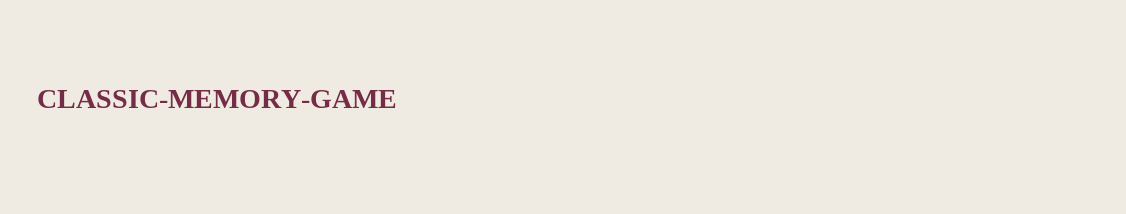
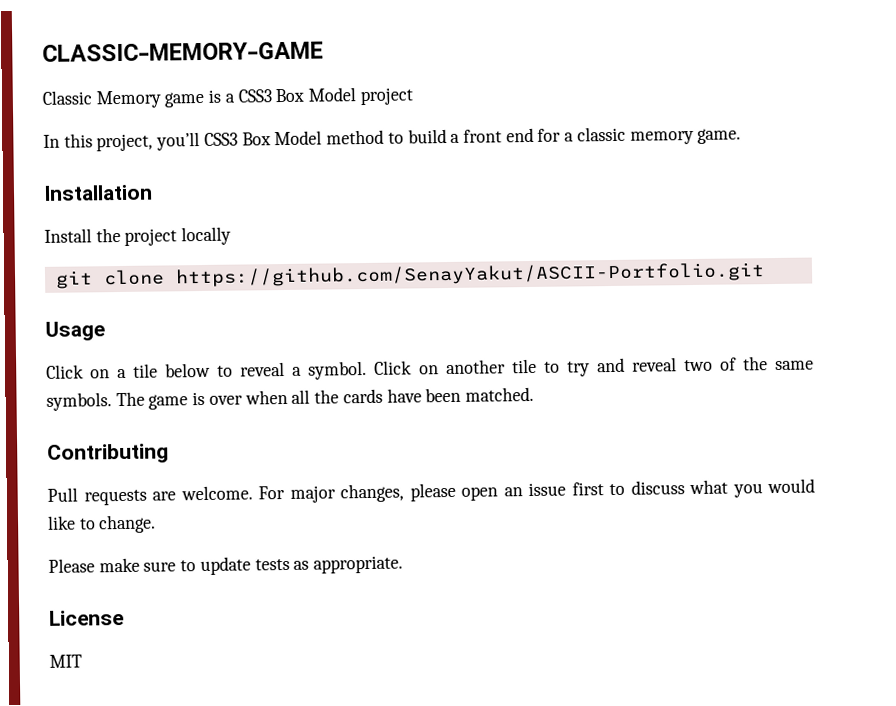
+ Classic Memory game is a CSS3 Box Model project
+ In this project, you’ll CSS3 Box Model method to build a front end for a classic memory game.
+ Installation
+ Install the project locally
+ git clone https://github.com/SenayYakut/ASCII-Portfolio.git
+ Usage
+ Click on a tile below to reveal a symbol. Click on another tile to try and reveal two of the same symbols. The game is over when all the cards have been matched.
+ Contributing
+ Pull requests are welcome. For major changes, please open an issue first to discuss what you would like to change.
+ Please make sure to update tests as appropriate.
+ License
+ MIT

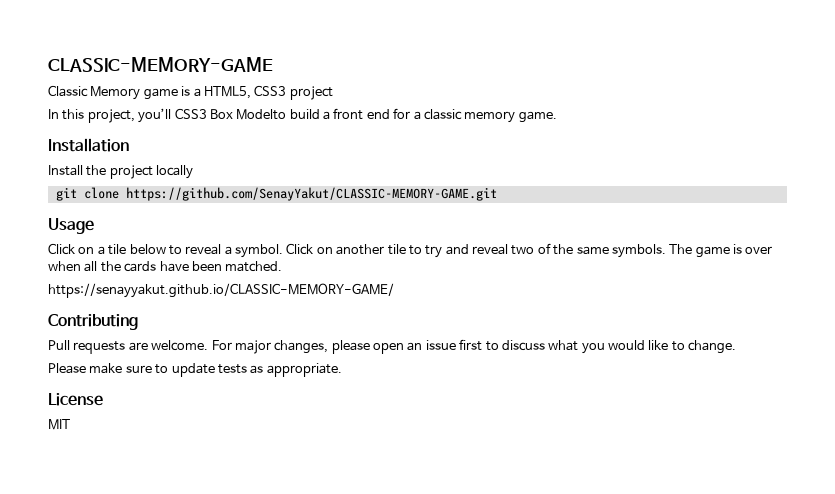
- Classic Memory game is a CSS3 Box Model project
+ Classic Memory game is a HTML5, CSS3 project
- In this project, you’ll CSS3 Box Model method to build a front end for a classic memory game.
+ In this project, you’ll CSS3 Box Modelto build a front end for a classic memory game.
- git clone https://github.com/SenayYakut/ASCII-Portfolio.git
+ git clone https://github.com/SenayYakut/CLASSIC-MEMORY-GAME.git
+ https://senayyakut.github.io/CLASSIC-MEMORY-GAME/

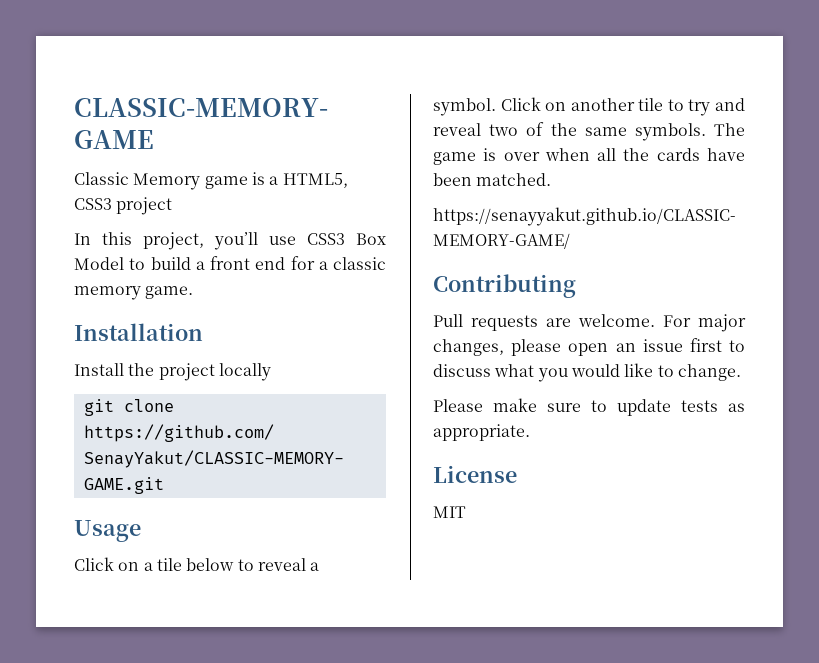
- In this project, you’ll CSS3 Box Modelto build a front end for a classic memory game.
+ In this project, you’ll use CSS3 Box Model to build a front end for a classic memory game.

